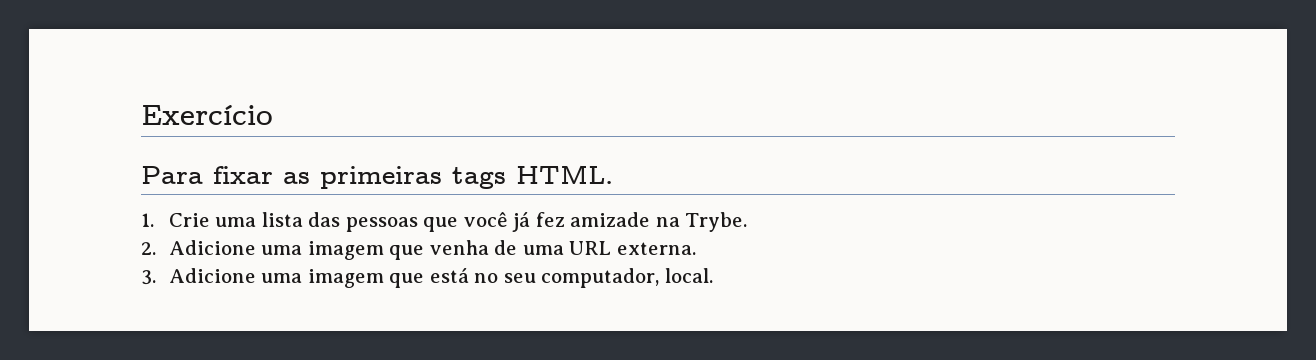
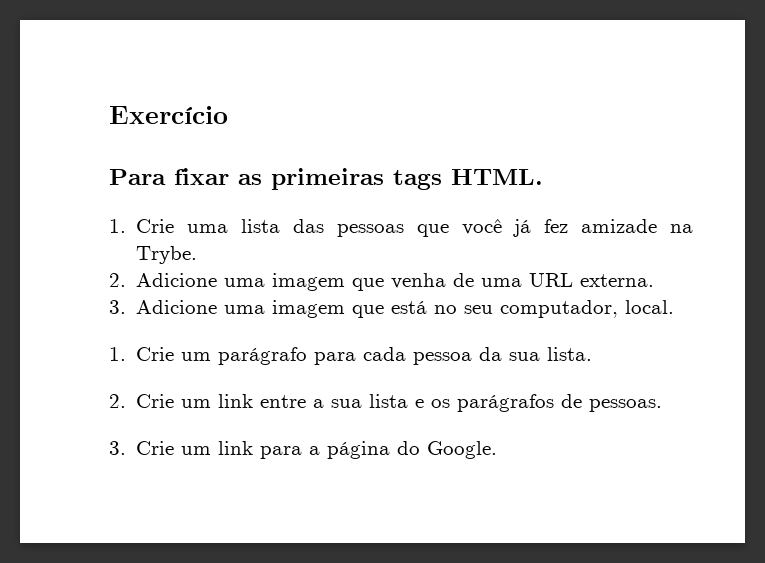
+ 1. Crie um parágrafo para cada pessoa da sua lista.
+ 2. Crie um link entre a sua lista e os parágrafos de pessoas.
+ 3. Crie um link para a página do Google.

